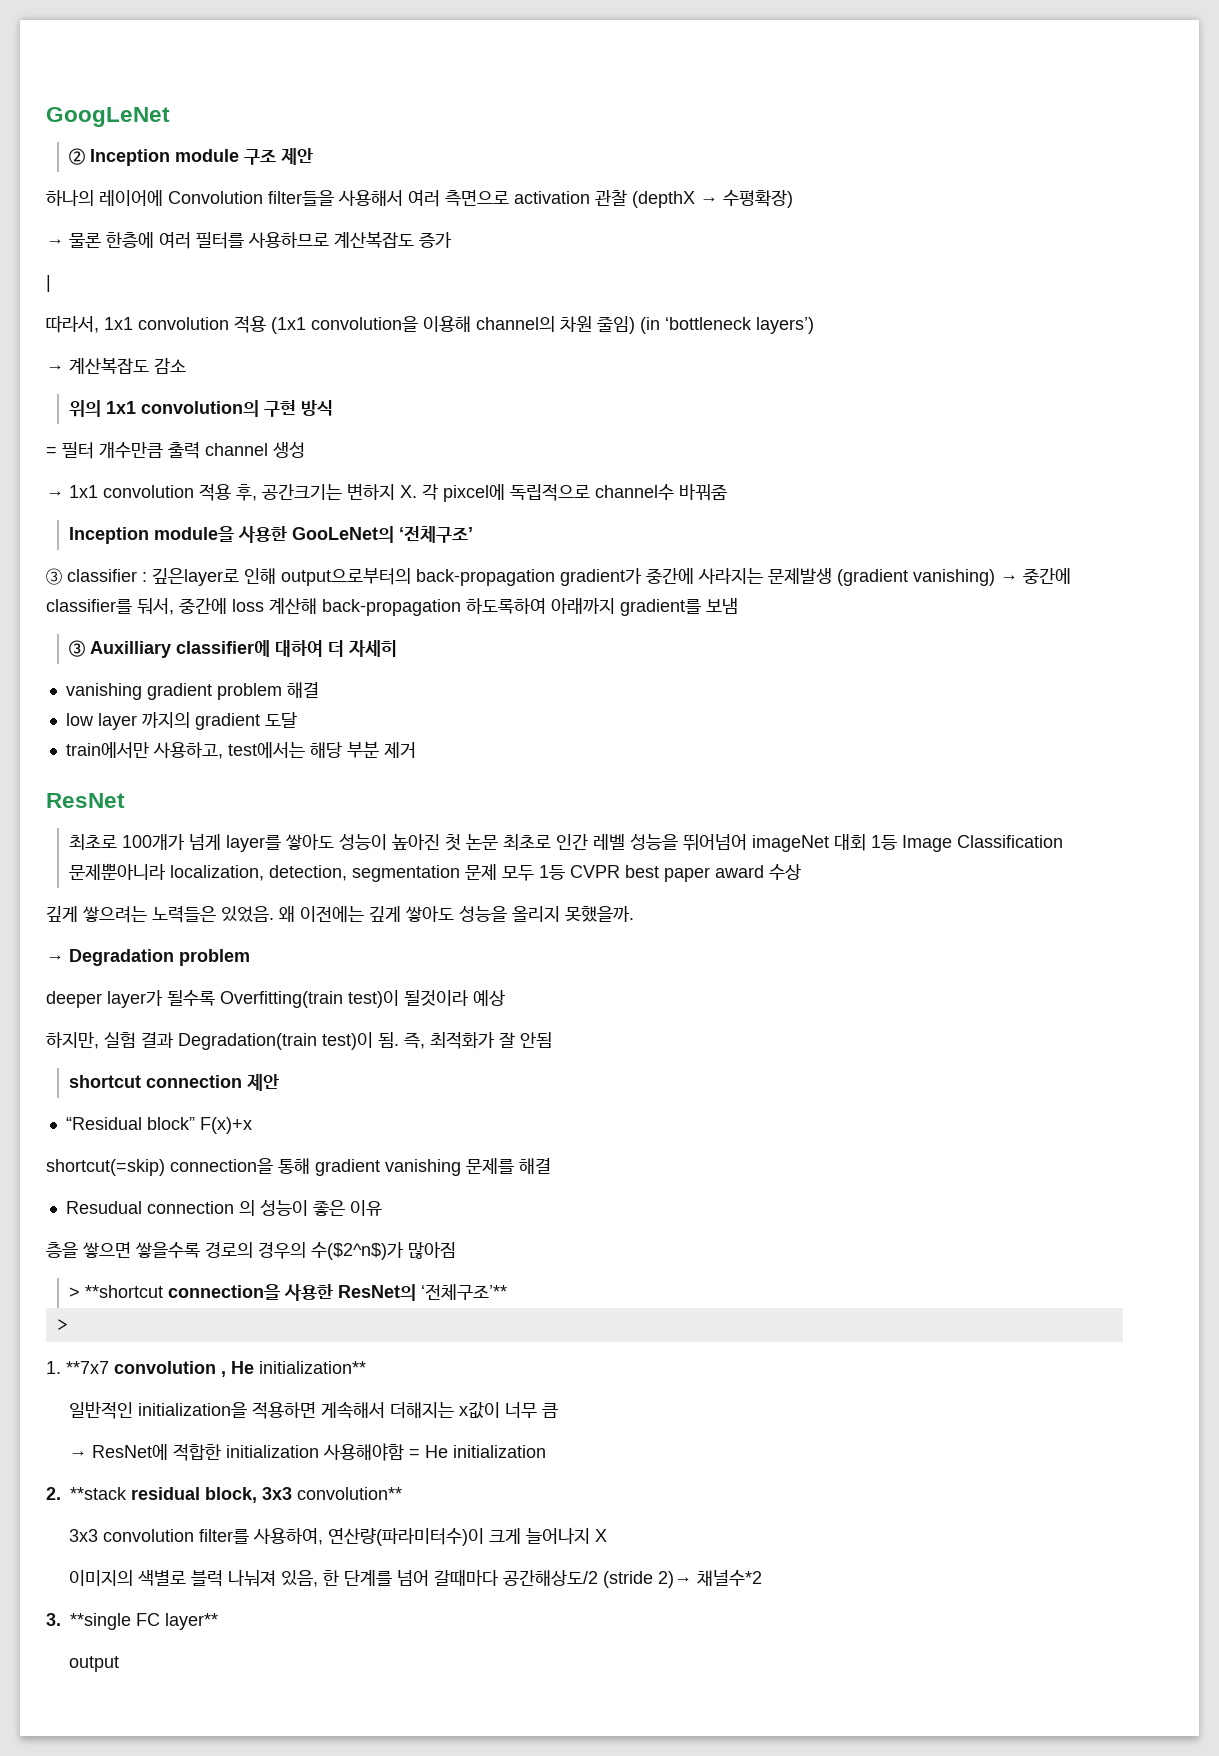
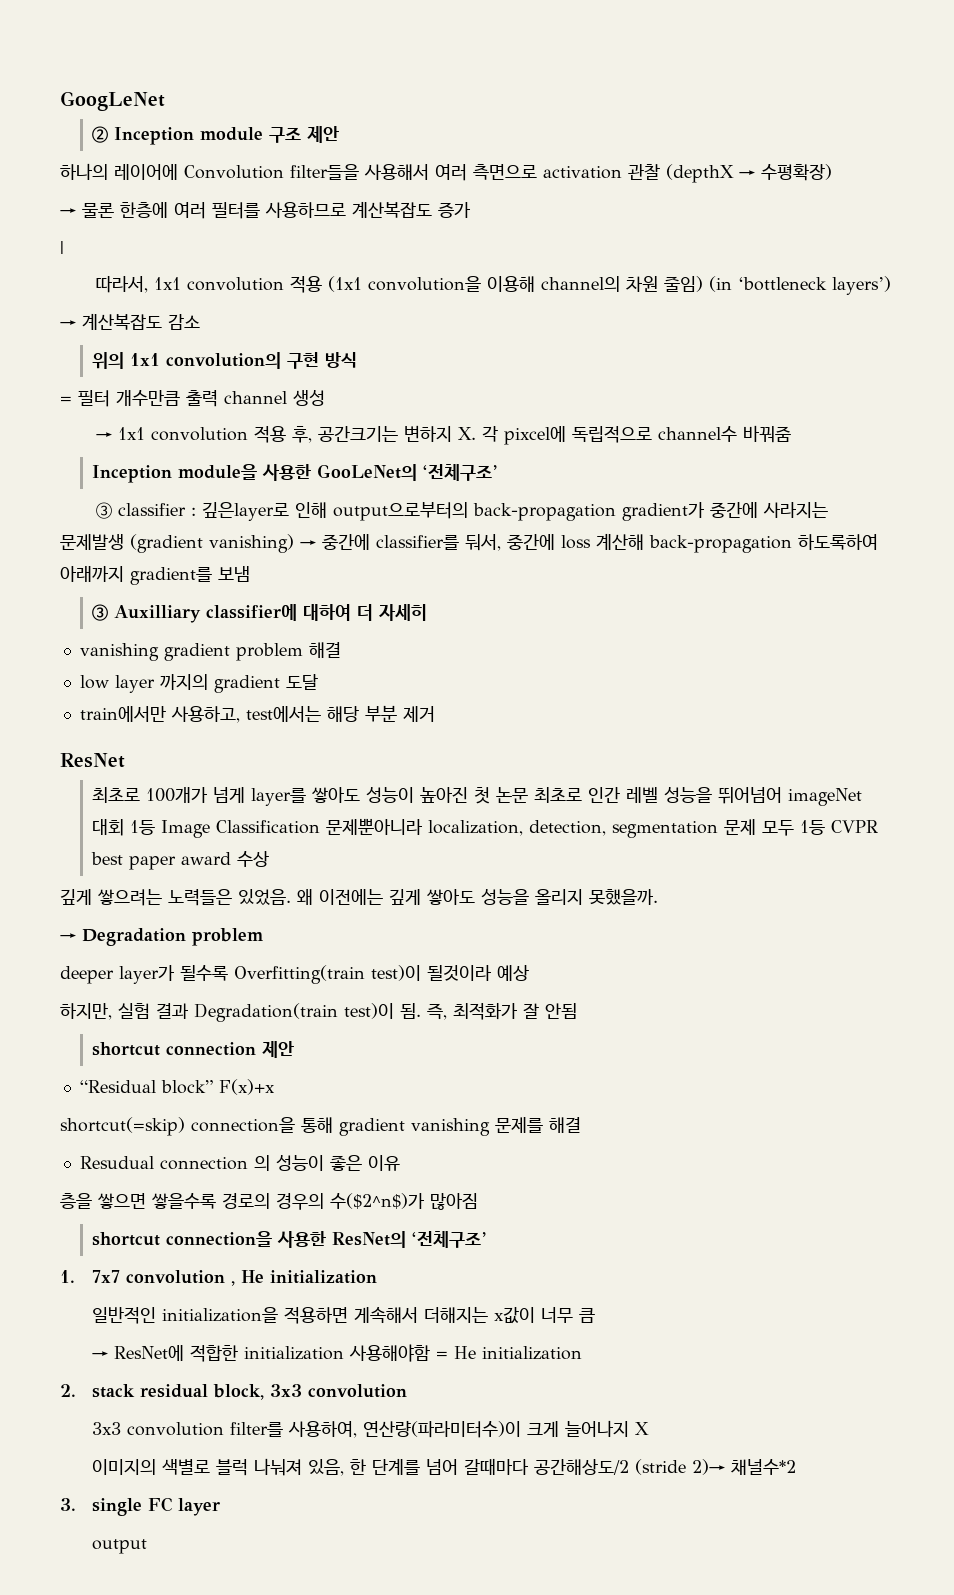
- > **shortcut connection을 사용한 ResNet의 ‘전체구조’**
- >
- 1. **7x7 convolution , He initialization**
+ shortcut connection을 사용한 ResNet의 ‘전체구조’
+ 1. 7x7 convolution , He initialization
- 2. **stack residual block, 3x3 convolution**
+ 2. stack residual block, 3x3 convolution
- 3. **single FC layer**
+ 3. single FC layer

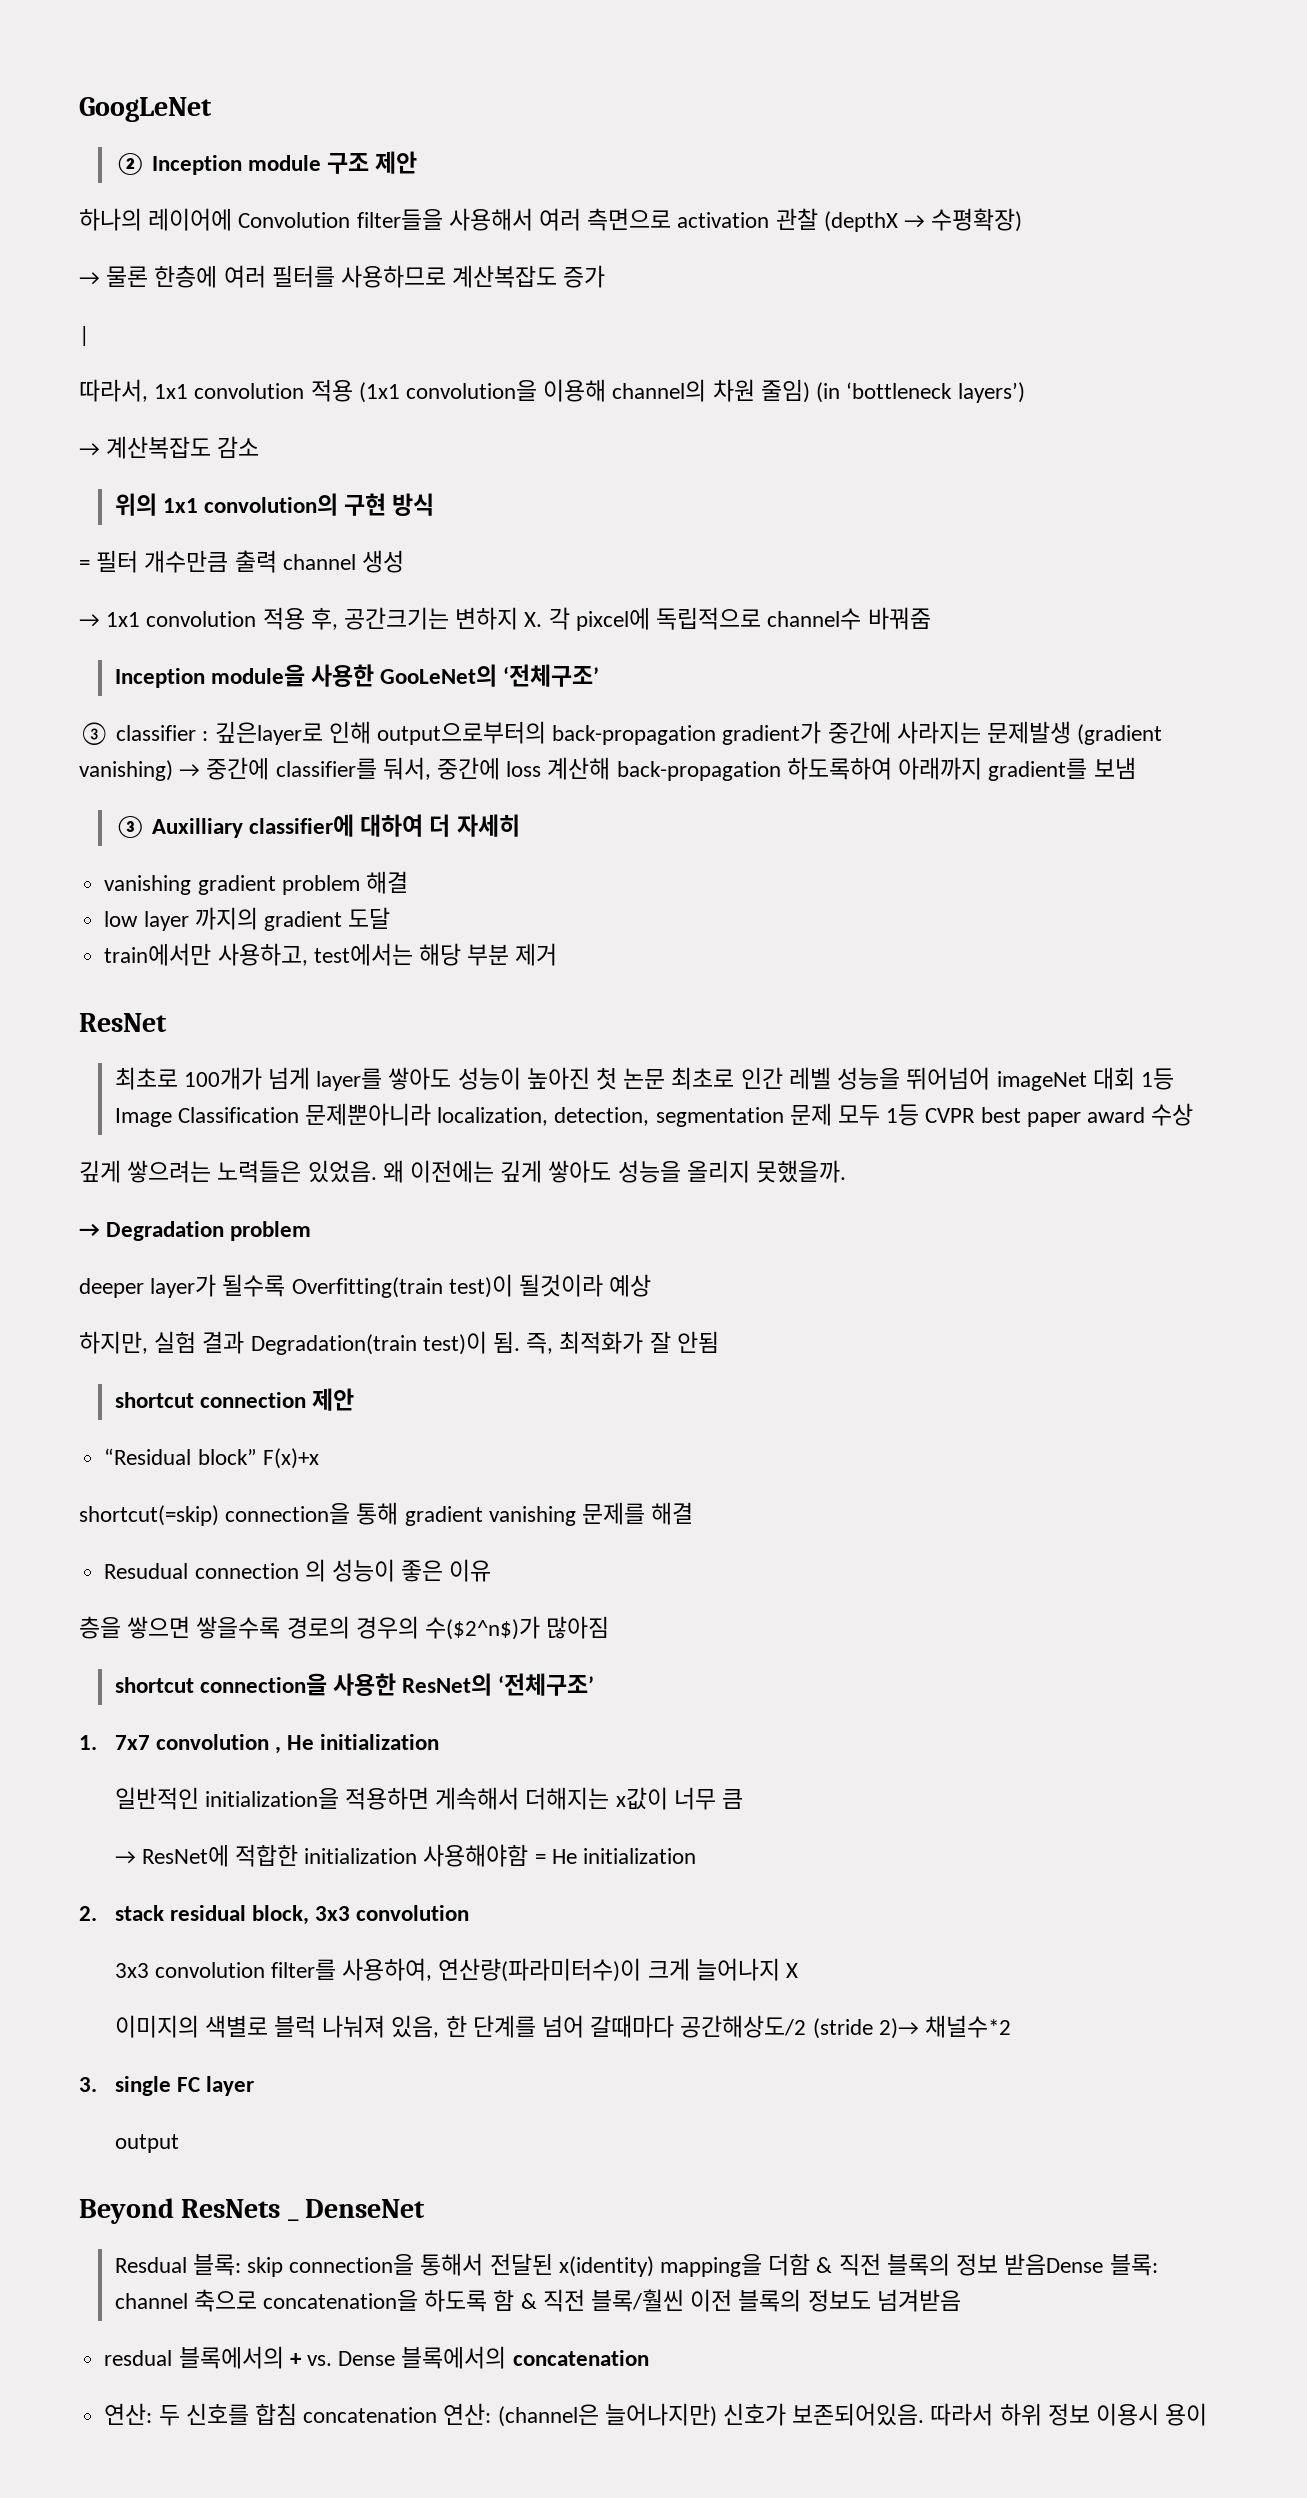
+ Beyond ResNets _ DenseNet
+ Resdual 블록: skip connection을 통해서 전달된 x(identity) mapping을 더함 & 직전 블록의 정보 받음Dense 블록: channel 축으로 concatenation을 하도록 함 & 직전 블록/훨씬 이전 블록의 정보도 넘겨받음
+ resdual 블록에서의 + vs. Dense 블록에서의 concatenation
+ 연산: 두 신호를 합침 concatenation 연산: (channel은 늘어나지만) 신호가 보존되어있음. 따라서 하위 정보 이용시 용이

